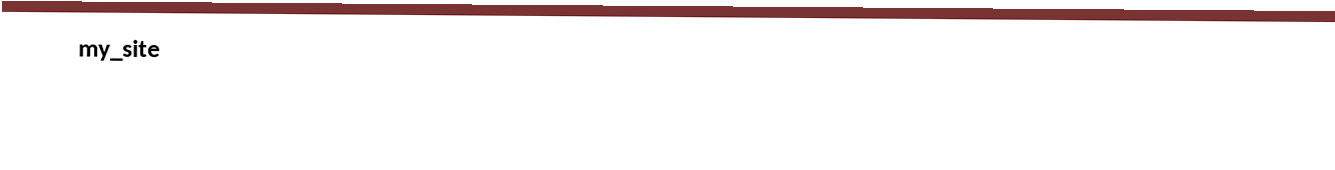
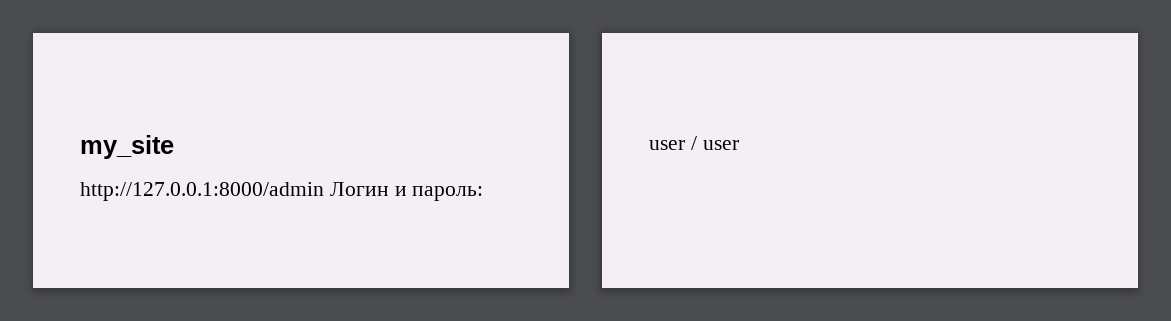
+ http://127.0.0.1:8000/admin Логин и пароль: user / user

